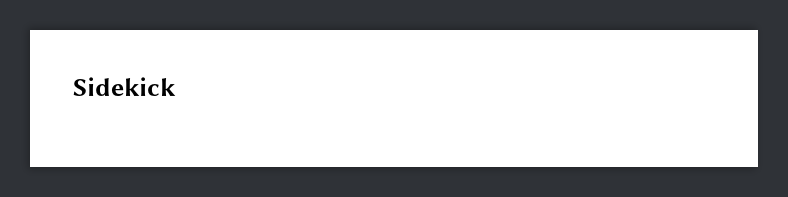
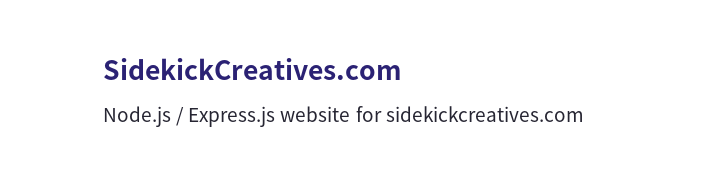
- Sidekick
+ SidekickCreatives.com
+ Node.js / Express.js website for sidekickcreatives.com

